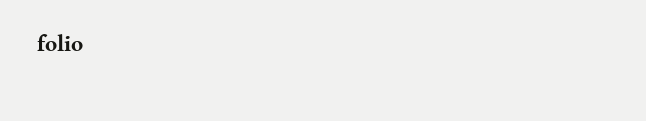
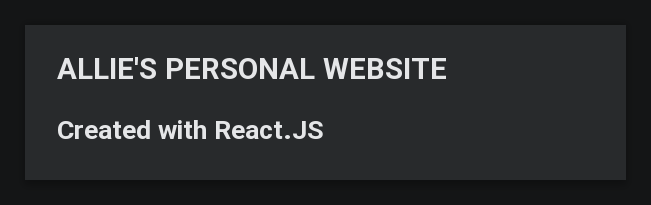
- folio
+ ALLIE'S PERSONAL WEBSITE
+ Created with React.JS

